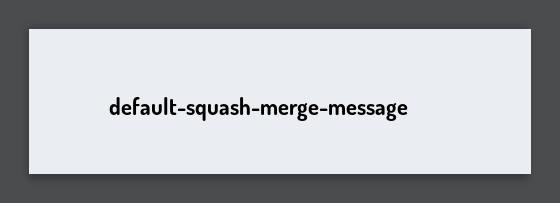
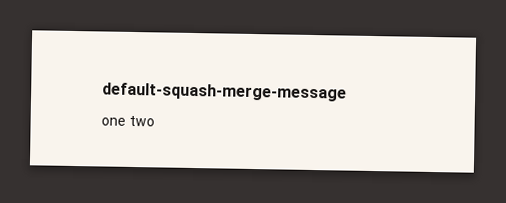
+ one two

